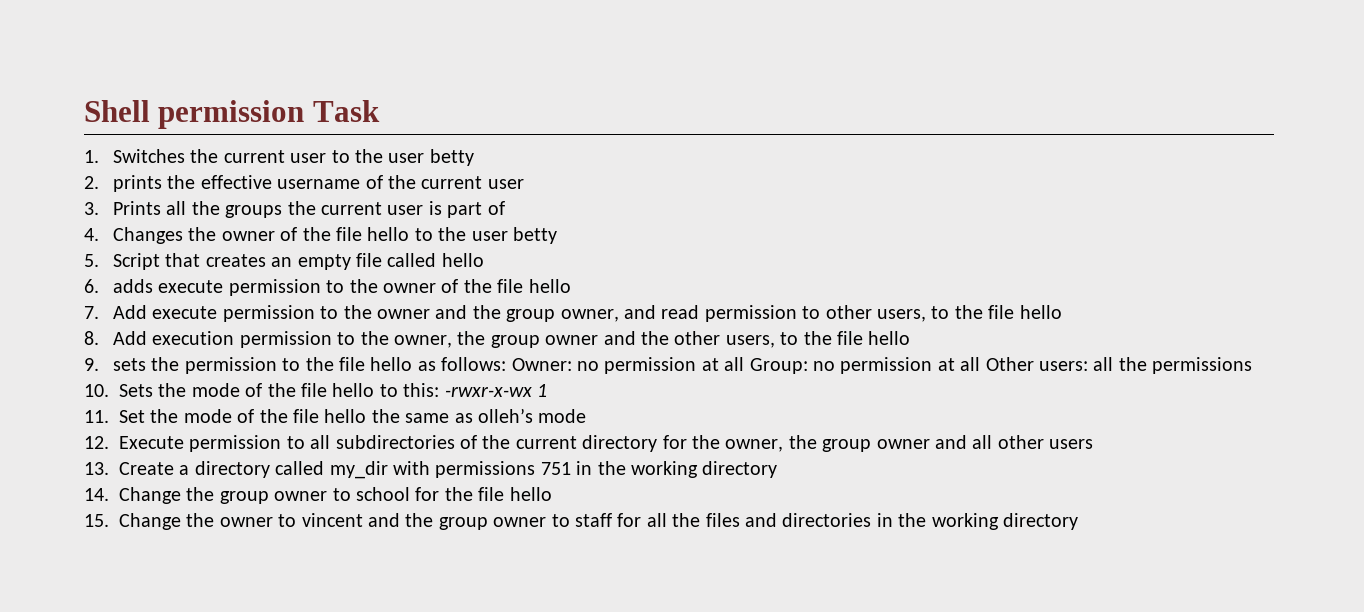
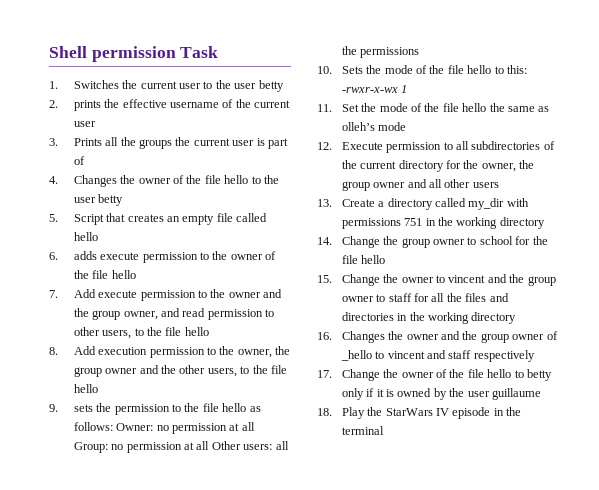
+ 16. Changes the owner and the group owner of _hello to vincent and staff respectively
+ 17. Change the owner of the file hello to betty only if it is owned by the user guillaume
+ 18. Play the StarWars IV episode in the terminal

